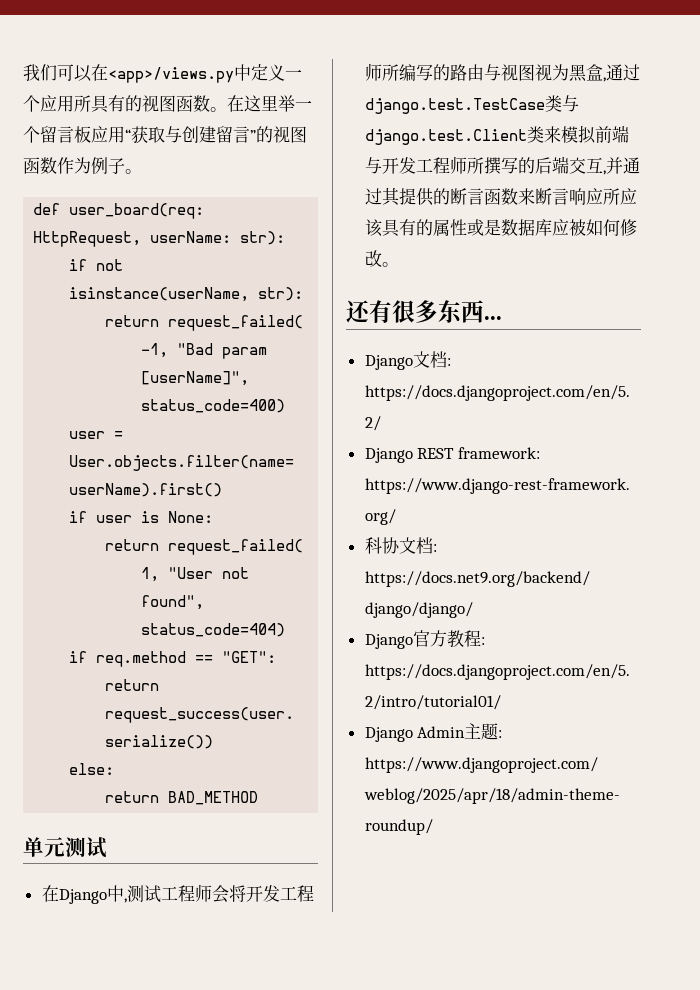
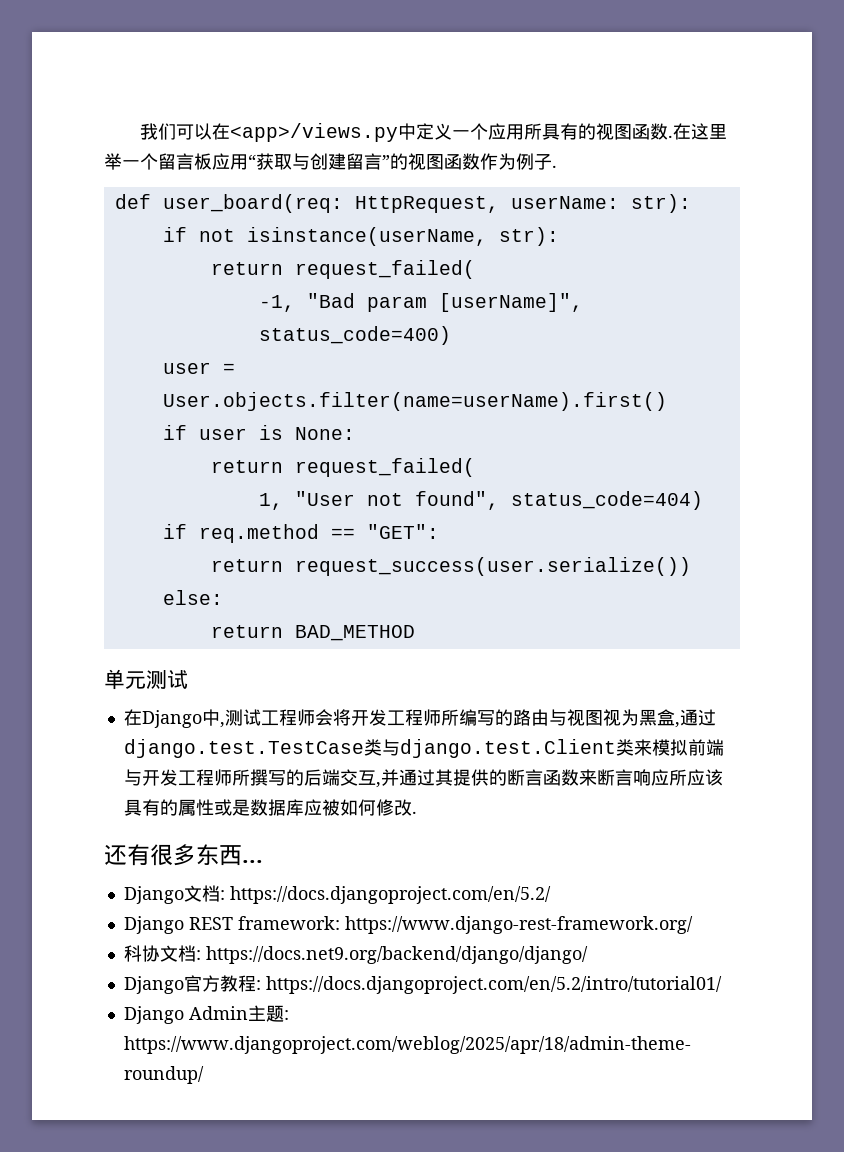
- 我们可以在<app>/views.py中定义一个应用所具有的视图函数。
+ 我们可以在<app>/views.py中定义一个应用所具有的视图函数.
- 在这里举一个留言板应用“获取与创建留言”的视图函数作为例子。
+ 在这里举一个留言板应用“获取与创建留言”的视图函数作为例子.
- 在Django中,测试工程师会将开发工程师所编写的路由与视图视为黑盒,通过django.test.TestCase类与django.test.Client类来模拟前端与开发工程师所撰写的后端交互,并通过其提供的断言函数来断言响应所应该具有的属性或是数据库应被如何修改。
+ 在Django中,测试工程师会将开发工程师所编写的路由与视图视为黑盒,通过django.test.TestCase类与django.test.Client类来模拟前端与开发工程师所撰写的后端交互,并通过其提供的断言函数来断言响应所应该具有的属性或是数据库应被如何修改.

